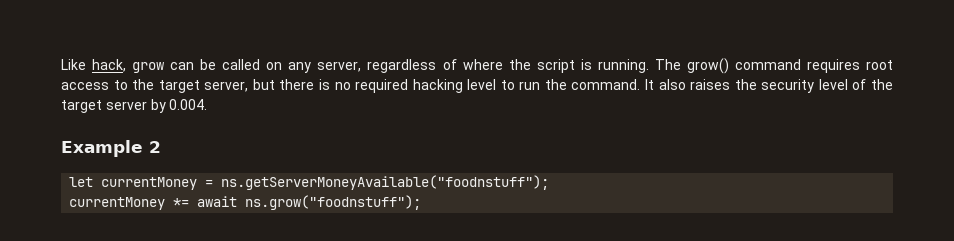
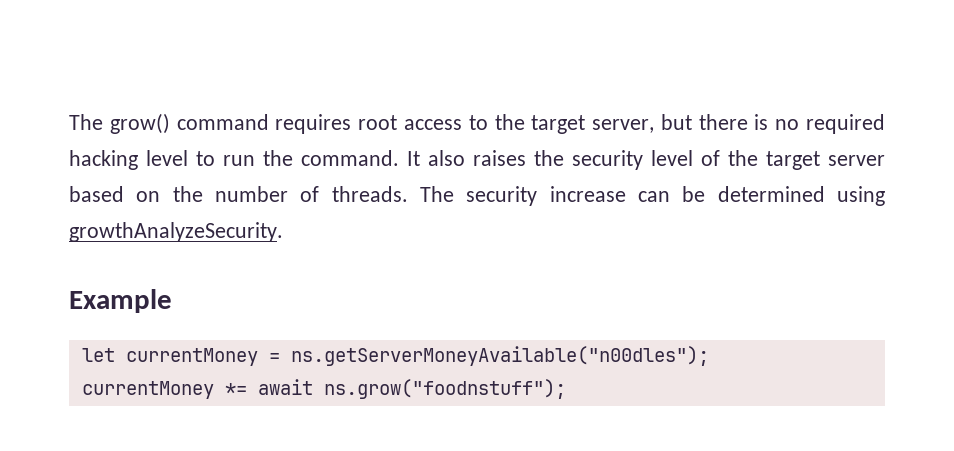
- Like hack, grow can be called on any server, regardless of where the script is running.
- It also raises the security level of the target server by 0.004.
+ It also raises the security level of the target server based on the number of threads. The security increase can be determined using growthAnalyzeSecurity.
- Example 2
+ Example
- let currentMoney = ns.getServerMoneyAvailable("foodnstuff");
+ let currentMoney = ns.getServerMoneyAvailable("n00dles");

